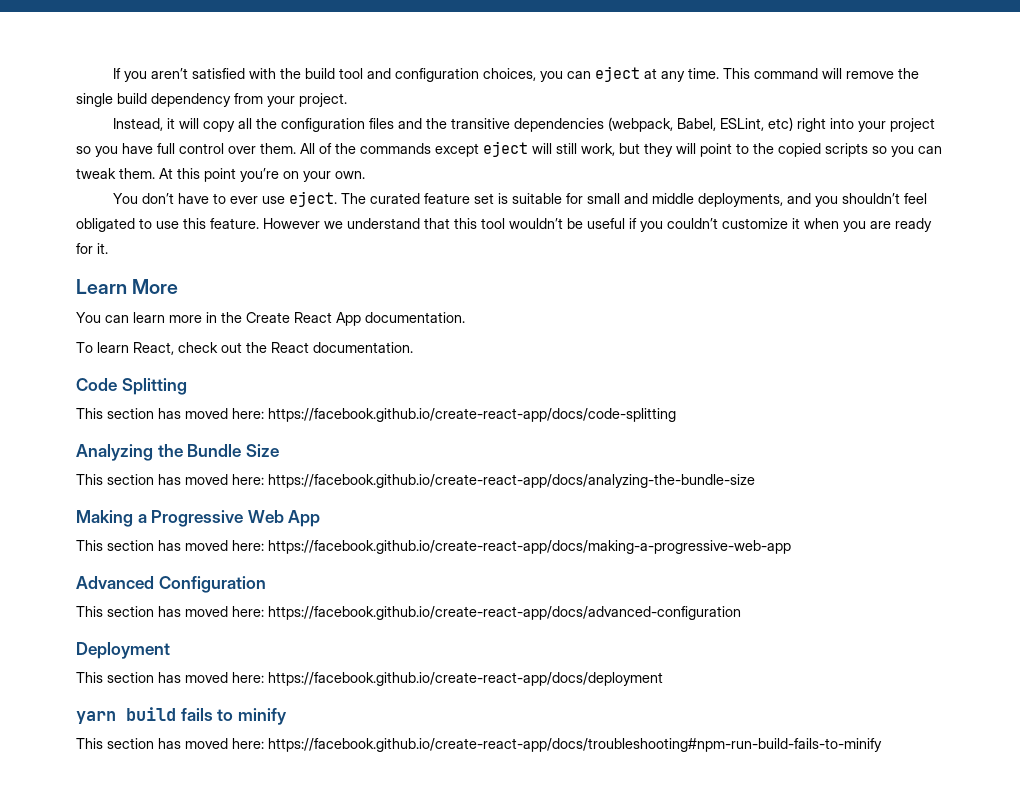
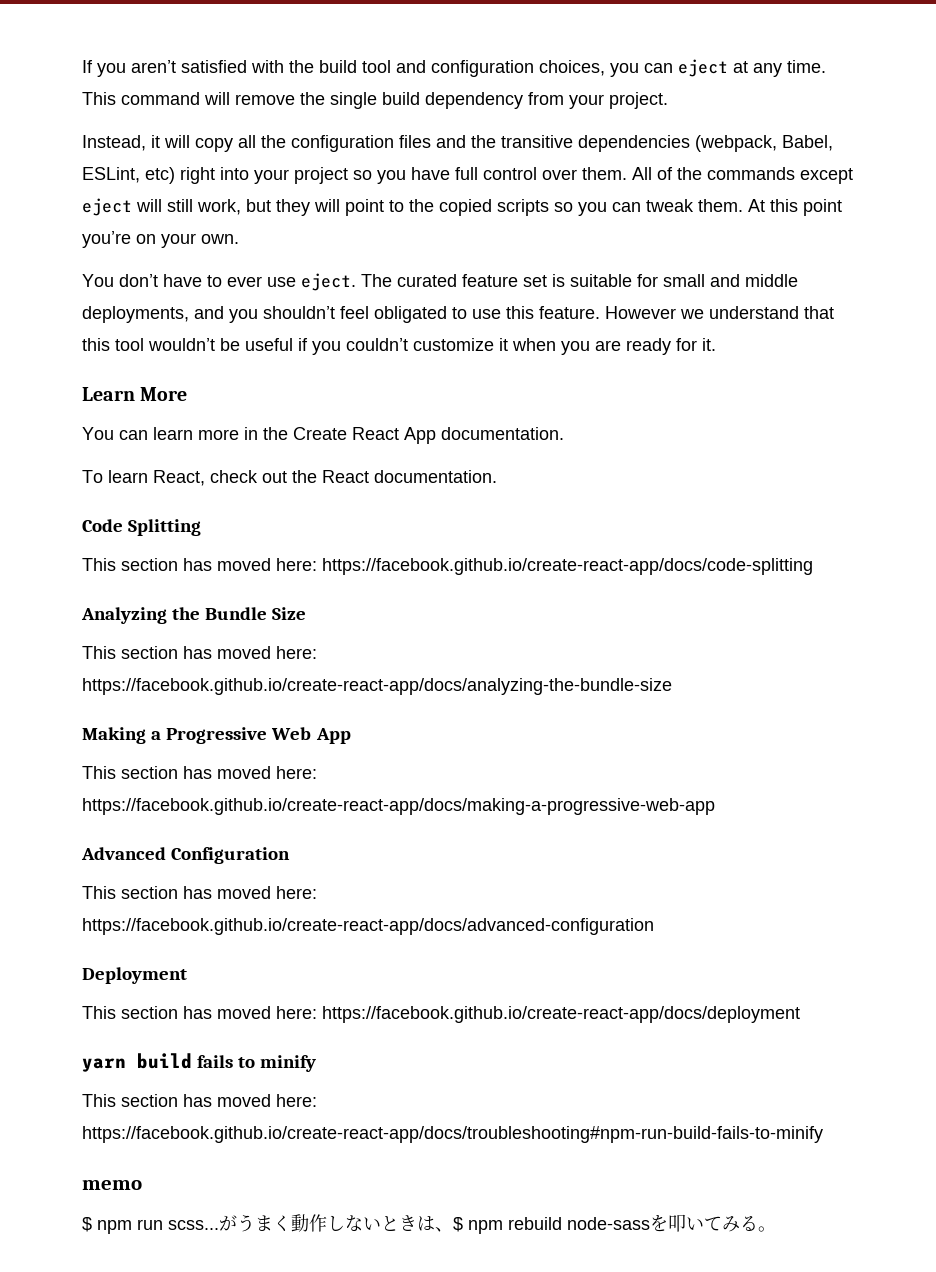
+ memo
+ $ npm run scss...がうまく動作しないときは、$ npm rebuild node-sassを叩いてみる。

